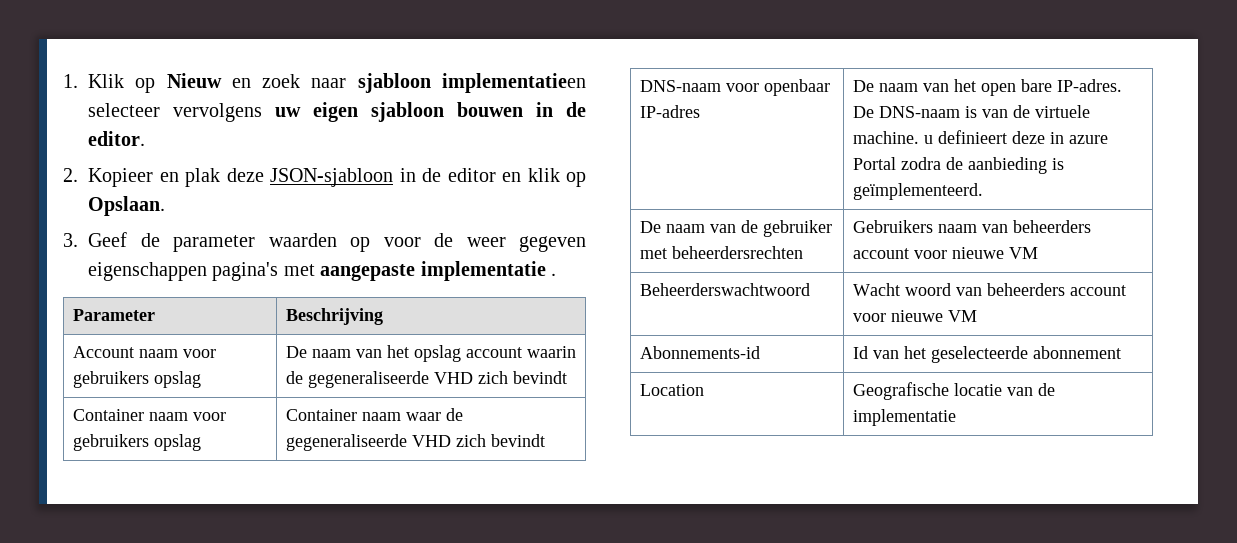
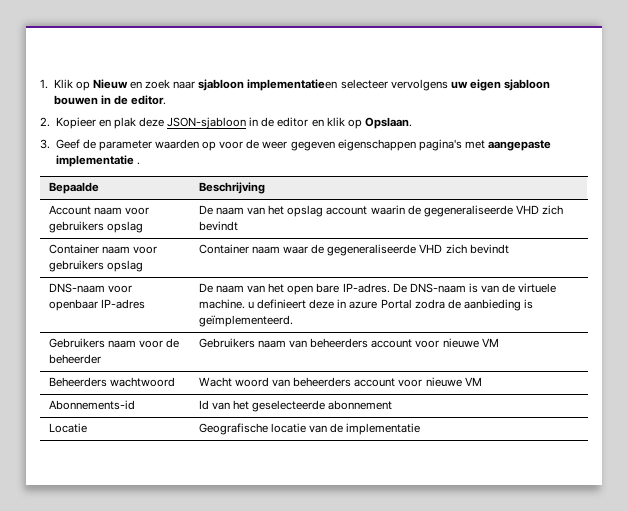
- Parameter | Beschrijving
+ Bepaalde | Beschrijving
- De naam van de gebruiker met beheerdersrechten | Gebruikers naam van beheerders account voor nieuwe VM
+ Gebruikers naam voor de beheerder | Gebruikers naam van beheerders account voor nieuwe VM
- Beheerderswachtwoord | Wacht woord van beheerders account voor nieuwe VM
+ Beheerders wachtwoord | Wacht woord van beheerders account voor nieuwe VM
- Location | Geografische locatie van de implementatie
+ Locatie | Geografische locatie van de implementatie

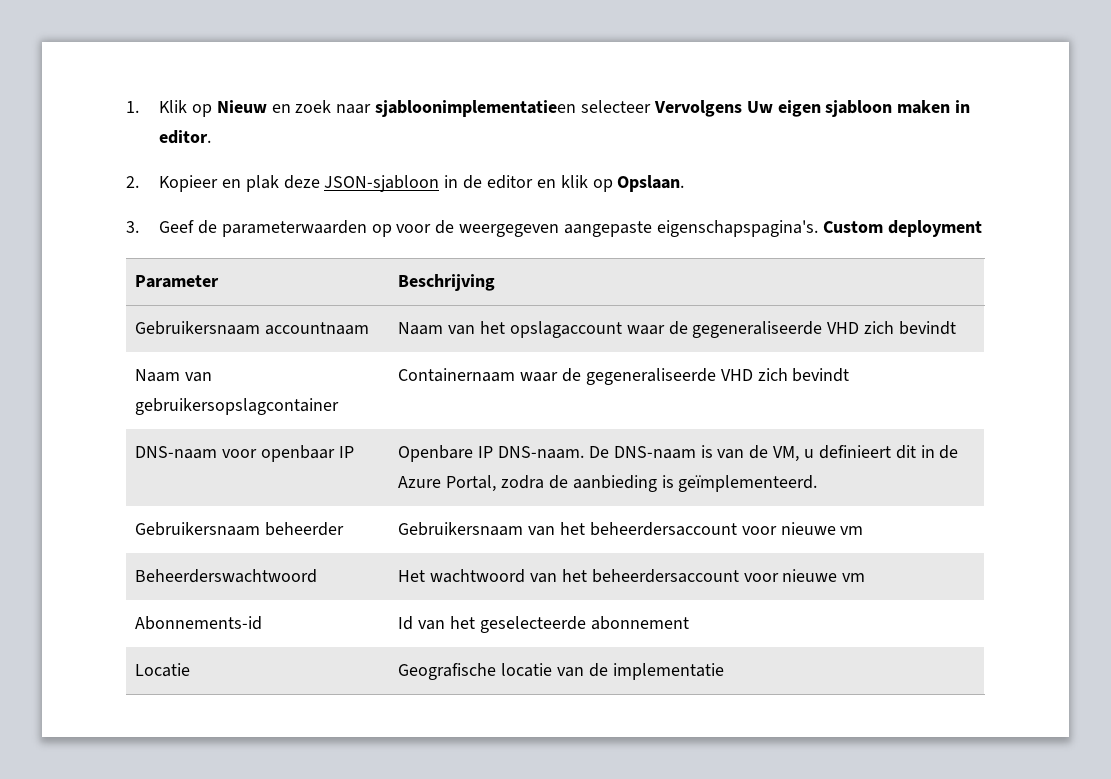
- 1. Klik op Nieuw en zoek naar sjabloon implementatieen selecteer vervolgens uw eigen sjabloon bouwen in de editor.
+ 1. Klik op Nieuw en zoek naar sjabloonimplementatieen selecteer Vervolgens Uw eigen sjabloon maken in editor.
- 3. Geef de parameter waarden op voor de weer gegeven eigenschappen pagina's met aangepaste implementatie .
- Bepaalde | Beschrijving
- Account naam voor gebruikers opslag | De naam van het opslag account waarin de gegeneraliseerde VHD zich bevindt
- Container naam voor gebruikers opslag | Container naam waar de gegeneraliseerde VHD zich bevindt
+ 3. Geef de parameterwaarden op voor de weergegeven aangepaste eigenschapspagina's. Custom deployment
+ Parameter | Beschrijving
+ Gebruikersnaam accountnaam | Naam van het opslagaccount waar de gegeneraliseerde VHD zich bevindt
+ Naam van gebruikersopslagcontainer | Containernaam waar de gegeneraliseerde VHD zich bevindt
- DNS-naam voor openbaar IP-adres | De naam van het open bare IP-adres. De DNS-naam is van de virtuele machine. u definieert deze in azure Portal zodra de aanbieding is geïmplementeerd.
+ DNS-naam voor openbaar IP | Openbare IP DNS-naam. De DNS-naam is van de VM, u definieert dit in de Azure Portal, zodra de aanbieding is geïmplementeerd.
- Gebruikers naam voor de beheerder | Gebruikers naam van beheerders account voor nieuwe VM
- Beheerders wachtwoord | Wacht woord van beheerders account voor nieuwe VM
+ Gebruikersnaam beheerder | Gebruikersnaam van het beheerdersaccount voor nieuwe vm
+ Beheerderswachtwoord | Het wachtwoord van het beheerdersaccount voor nieuwe vm

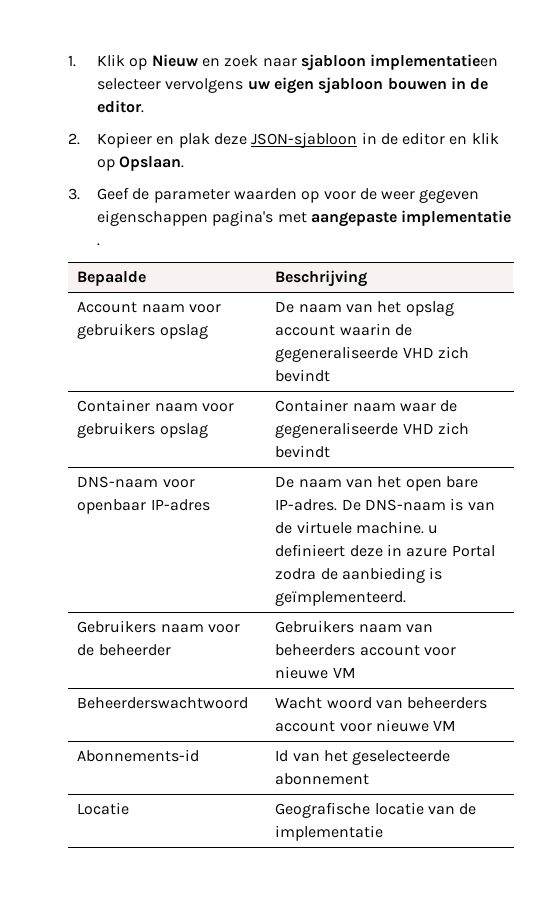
- 1. Klik op Nieuw en zoek naar sjabloonimplementatieen selecteer Vervolgens Uw eigen sjabloon maken in editor.
+ 1. Klik op Nieuw en zoek naar sjabloon implementatieen selecteer vervolgens uw eigen sjabloon bouwen in de editor.
- 3. Geef de parameterwaarden op voor de weergegeven aangepaste eigenschapspagina's. Custom deployment
- Parameter | Beschrijving
- Gebruikersnaam accountnaam | Naam van het opslagaccount waar de gegeneraliseerde VHD zich bevindt
- Naam van gebruikersopslagcontainer | Containernaam waar de gegeneraliseerde VHD zich bevindt
+ 3. Geef de parameter waarden op voor de weer gegeven eigenschappen pagina's met aangepaste implementatie .
+ Bepaalde | Beschrijving
+ Account naam voor gebruikers opslag | De naam van het opslag account waarin de gegeneraliseerde VHD zich bevindt
+ Container naam voor gebruikers opslag | Container naam waar de gegeneraliseerde VHD zich bevindt
- DNS-naam voor openbaar IP | Openbare IP DNS-naam. De DNS-naam is van de VM, u definieert dit in de Azure Portal, zodra de aanbieding is geïmplementeerd.
+ DNS-naam voor openbaar IP-adres | De naam van het open bare IP-adres. De DNS-naam is van de virtuele machine. u definieert deze in azure Portal zodra de aanbieding is geïmplementeerd.
- Gebruikersnaam beheerder | Gebruikersnaam van het beheerdersaccount voor nieuwe vm
+ Gebruikers naam voor de beheerder | Gebruikers naam van beheerders account voor nieuwe VM
- Beheerderswachtwoord | Het wachtwoord van het beheerdersaccount voor nieuwe vm
+ Beheerderswachtwoord | Wacht woord van beheerders account voor nieuwe VM

